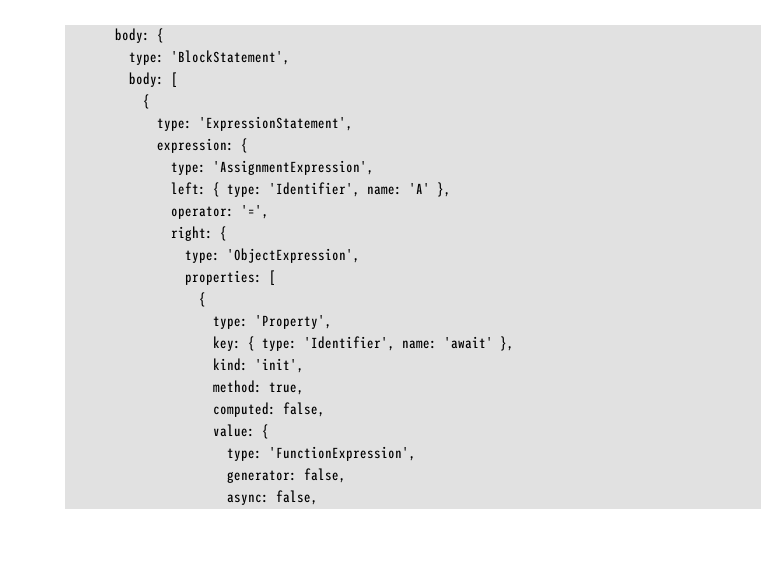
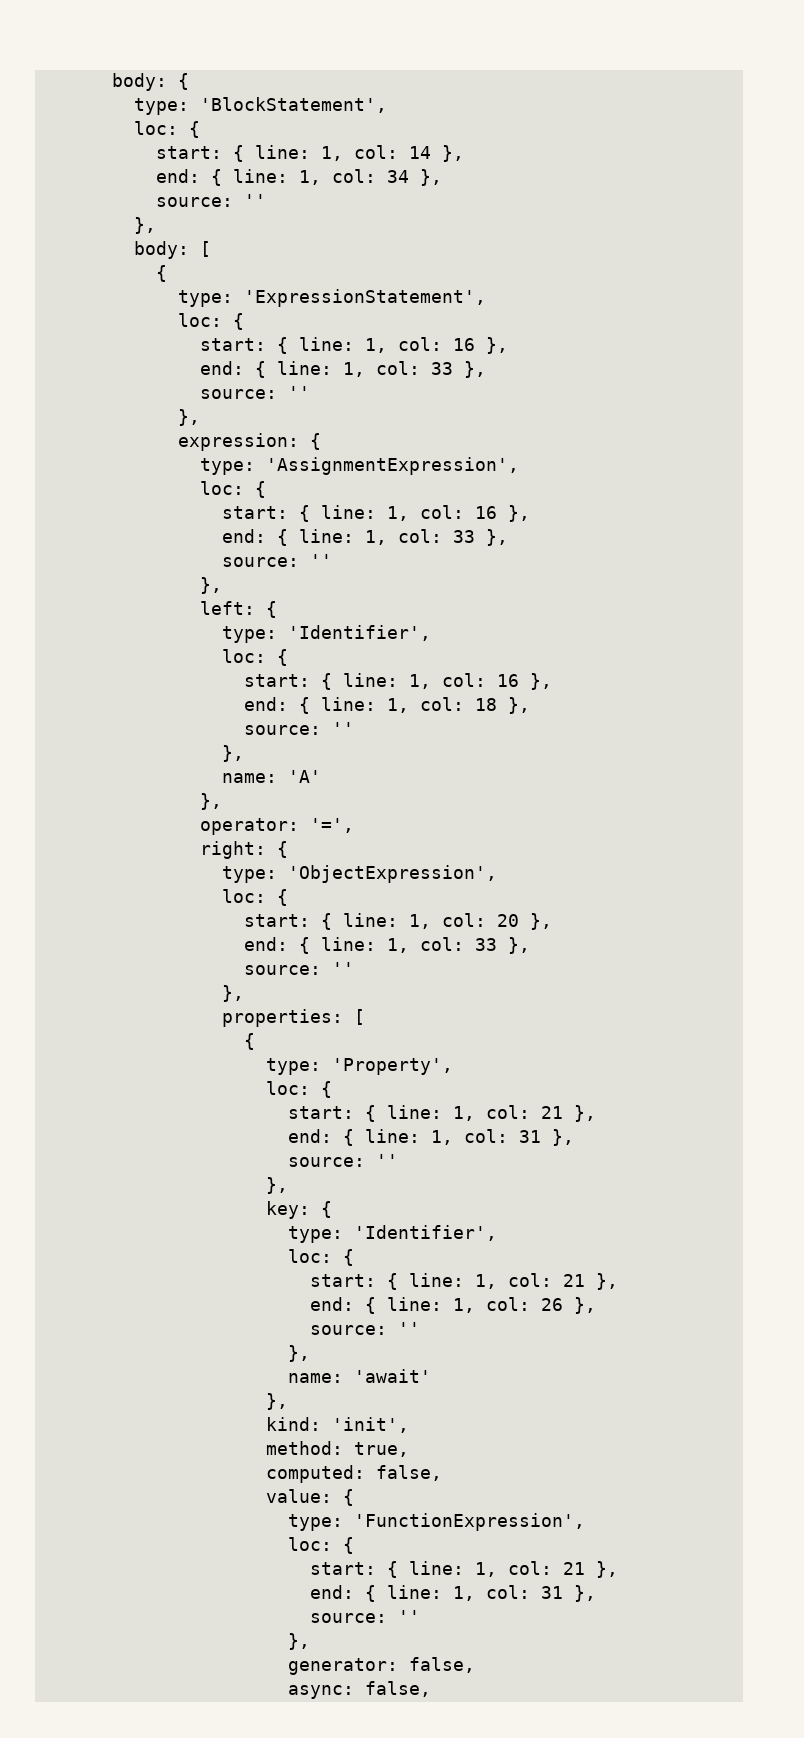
  type: 'BlockStatement',
+ loc: {
+ start: { line: 1, col: 14 },
+ end: { line: 1, col: 34 },
+ source: ''
+ },
  type: 'ExpressionStatement',
+ loc: {
+ start: { line: 1, col: 16 },
+ end: { line: 1, col: 33 },
+ source: ''
+ },
  expression: {
  type: 'AssignmentExpression',
+ loc: {
+ start: { line: 1, col: 16 },
+ end: { line: 1, col: 33 },
+ source: ''
+ },
- left: { type: 'Identifier', name: 'A' },
+ left: {
+ type: 'Identifier',
+ loc: {
+ start: { line: 1, col: 16 },
+ end: { line: 1, col: 18 },
+ source: ''
+ },
+ name: 'A'
+ },
  type: 'ObjectExpression',
+ loc: {
+ start: { line: 1, col: 20 },
+ end: { line: 1, col: 33 },
+ source: ''
+ },
  type: 'Property',
+ loc: {
+ start: { line: 1, col: 21 },
+ end: { line: 1, col: 31 },
+ source: ''
+ },
- key: { type: 'Identifier', name: 'await' },
+ key: {
+ type: 'Identifier',
+ loc: {
+ start: { line: 1, col: 21 },
+ end: { line: 1, col: 26 },
+ source: ''
+ },
+ name: 'await'
+ },
  type: 'FunctionExpression',
+ loc: {
+ start: { line: 1, col: 21 },
+ end: { line: 1, col: 31 },
+ source: ''
+ },

